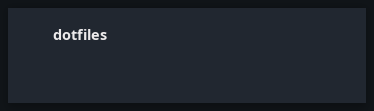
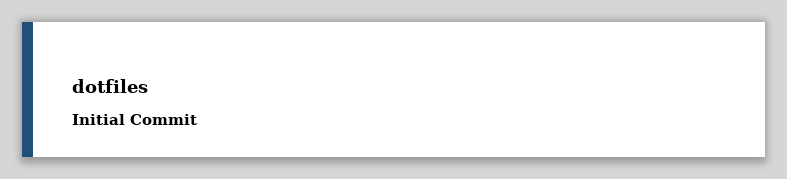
+ Initial Commit

